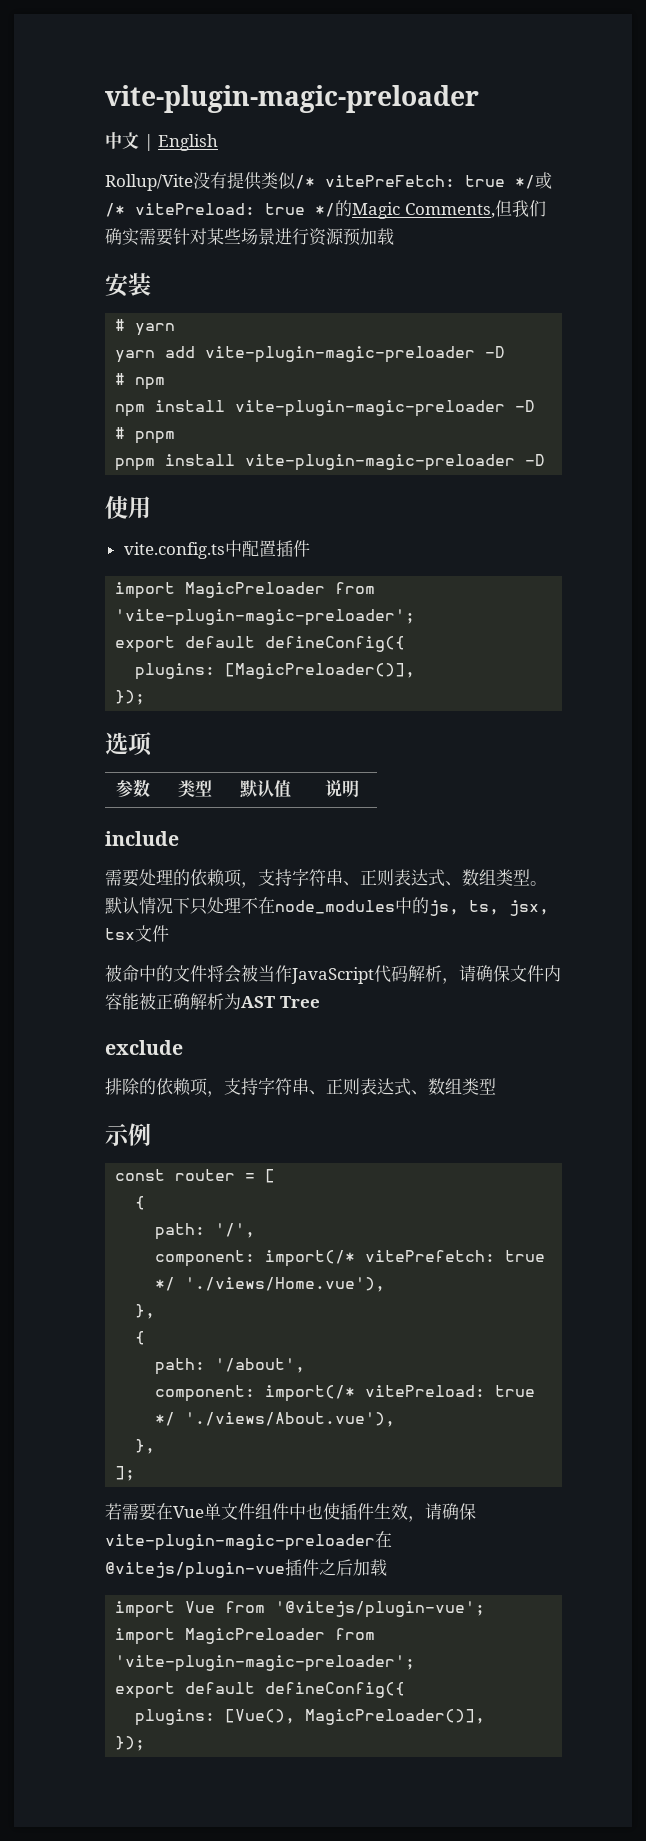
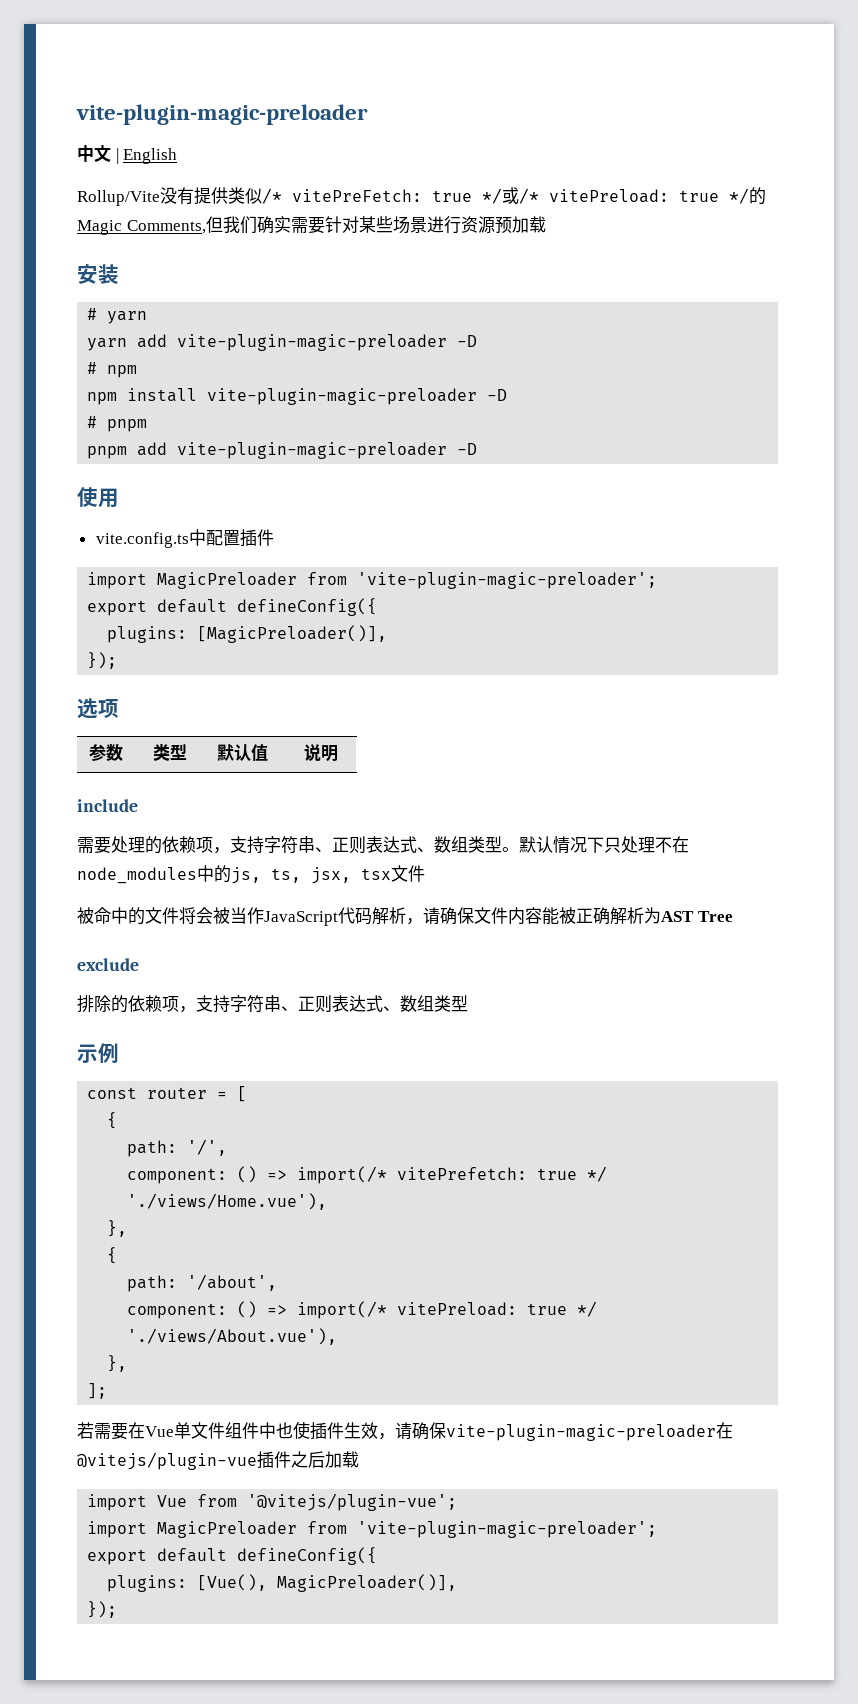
- pnpm install vite-plugin-magic-preloader -D
+ pnpm add vite-plugin-magic-preloader -D
- component: import(/* vitePrefetch: true */ './views/Home.vue'),
+ component: () => import(/* vitePrefetch: true */ './views/Home.vue'),
- component: import(/* vitePreload: true */ './views/About.vue'),
+ component: () => import(/* vitePreload: true */ './views/About.vue'),

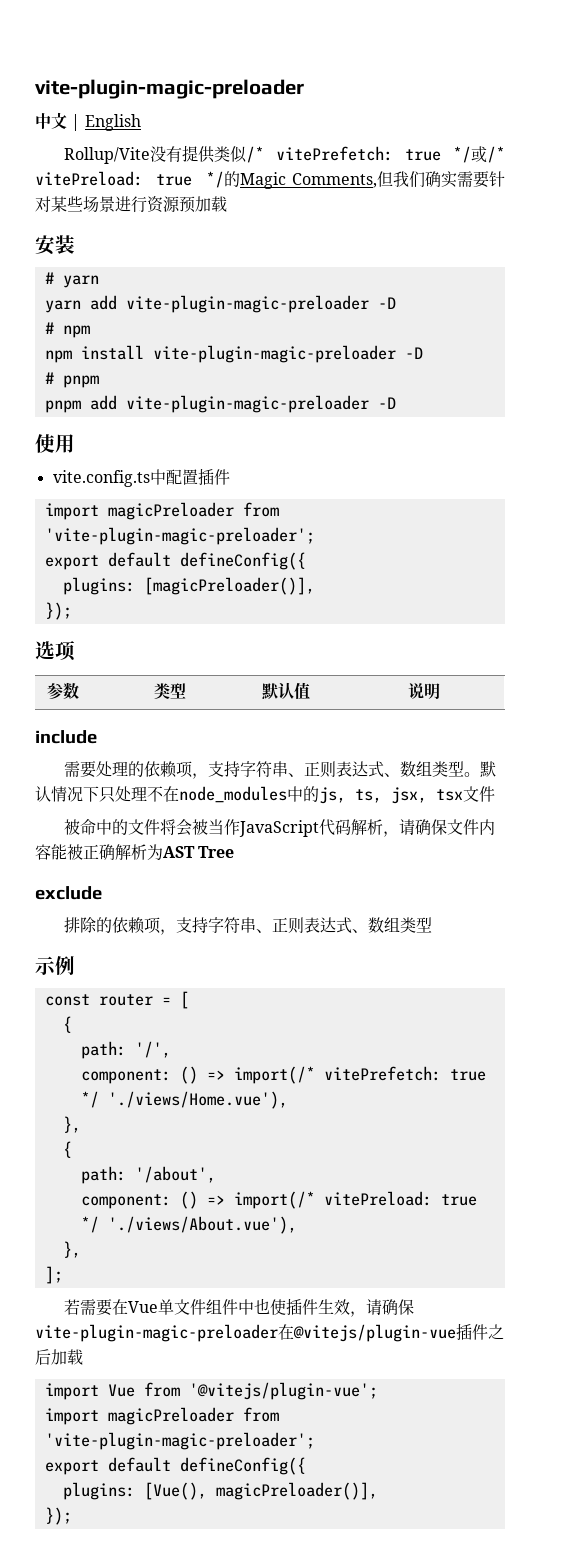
- Rollup/Vite没有提供类似/* vitePreFetch: true */或/* vitePreload: true */的Magic Comments,但我们确实需要针对某些场景进行资源预加载
+ Rollup/Vite没有提供类似/* vitePrefetch: true */或/* vitePreload: true */的Magic Comments,但我们确实需要针对某些场景进行资源预加载
  vite.config.ts中配置插件
- import MagicPreloader from 'vite-plugin-magic-preloader';
+ import magicPreloader from 'vite-plugin-magic-preloader';
  export default defineConfig({
- plugins: [MagicPreloader()],
+ plugins: [magicPreloader()],
  import Vue from '@vitejs/plugin-vue';
- import MagicPreloader from 'vite-plugin-magic-preloader';
+ import magicPreloader from 'vite-plugin-magic-preloader';
- plugins: [Vue(), MagicPreloader()],
+ plugins: [Vue(), magicPreloader()],

